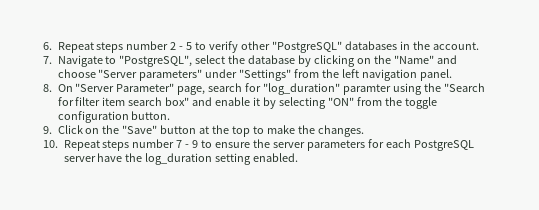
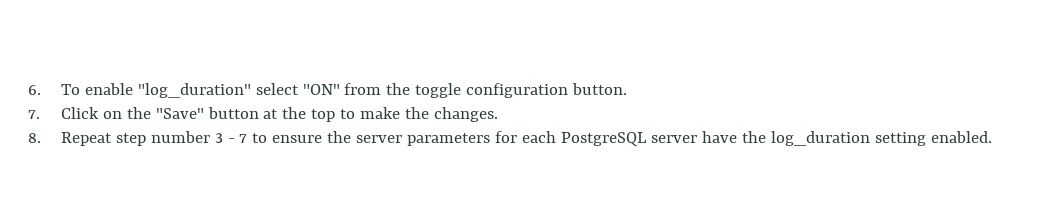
- 6. Repeat steps number 2 - 5 to verify other "PostgreSQL" databases in the account.
- 7. Navigate to "PostgreSQL", select the database by clicking on the "Name" and choose "Server parameters" under "Settings" from the left navigation panel.
- 8. On "Server Parameter" page, search for "log_duration" paramter using the "Search for filter item search box" and enable it by selecting "ON" from the toggle configuration button.
+ 6. To enable "log_duration" select "ON" from the toggle configuration button.
- 9. Click on the "Save" button at the top to make the changes.
+ 7. Click on the "Save" button at the top to make the changes.
- 10. Repeat steps number 7 - 9 to ensure the server parameters for each PostgreSQL server have the log_duration setting enabled.
+ 8. Repeat step number 3 - 7 to ensure the server parameters for each PostgreSQL server have the log_duration setting enabled.

